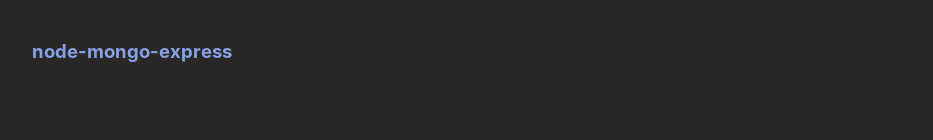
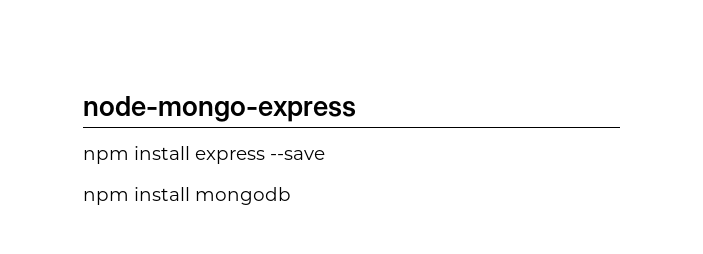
+ npm install express --save
+ npm install mongodb

